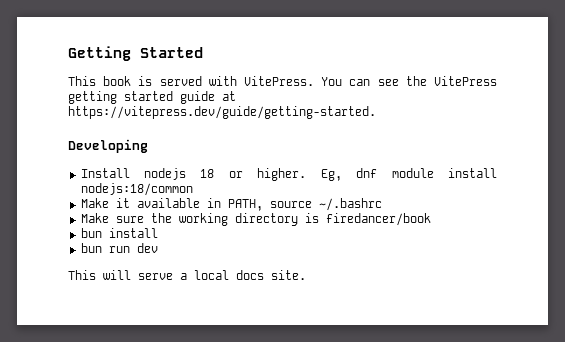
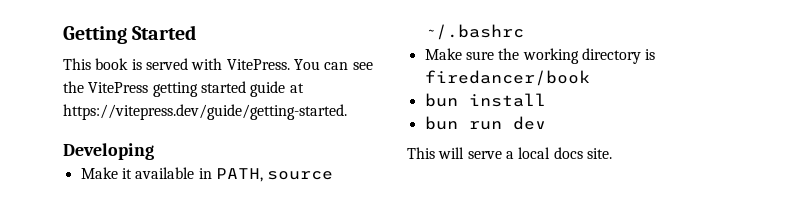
- Install nodejs 18 or higher. Eg, dnf module install nodejs:18/common

